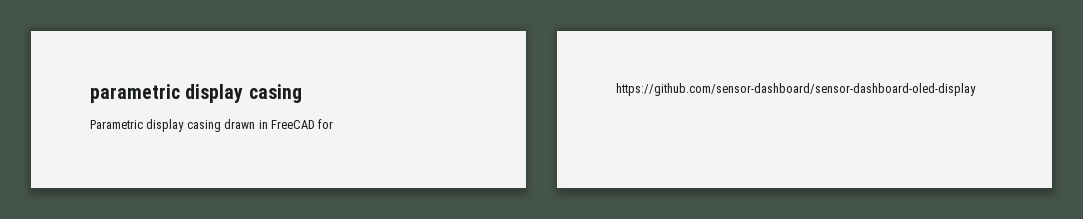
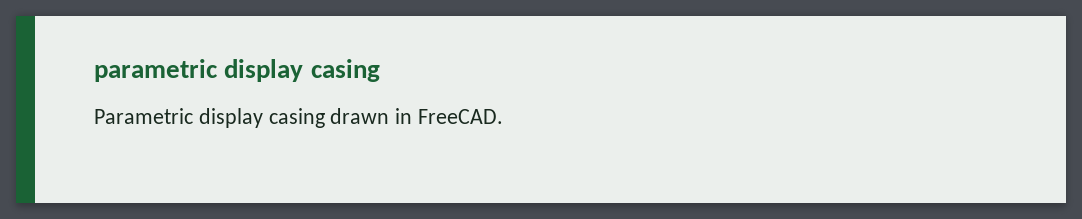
- Parametric display casing drawn in FreeCAD for https://github.com/sensor-dashboard/sensor-dashboard-oled-display
+ Parametric display casing drawn in FreeCAD.

